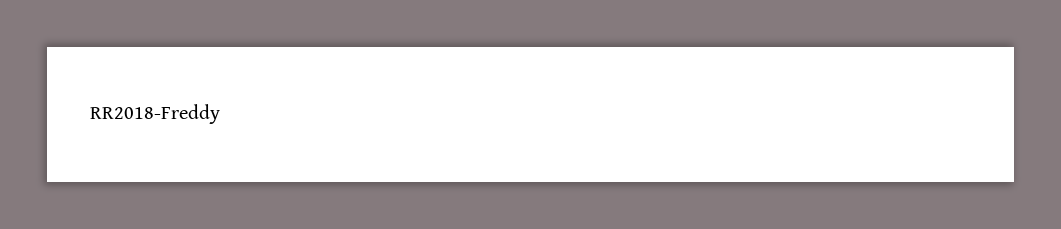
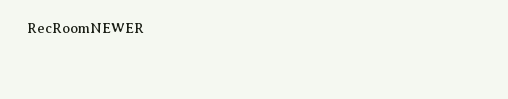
- RR2018-Freddy
+ RecRoomNEWER

